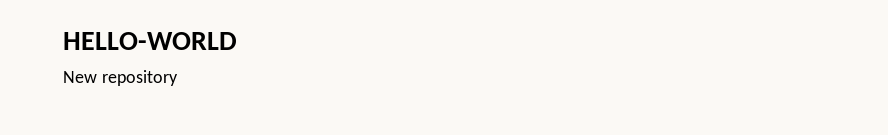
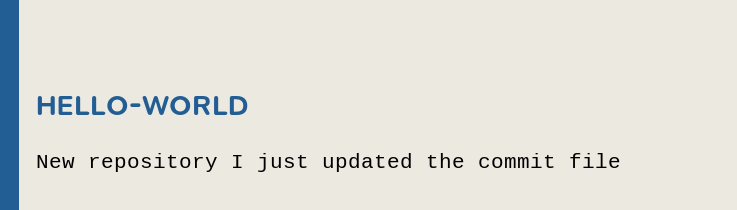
- New repository
+ New repository I just updated the commit file

